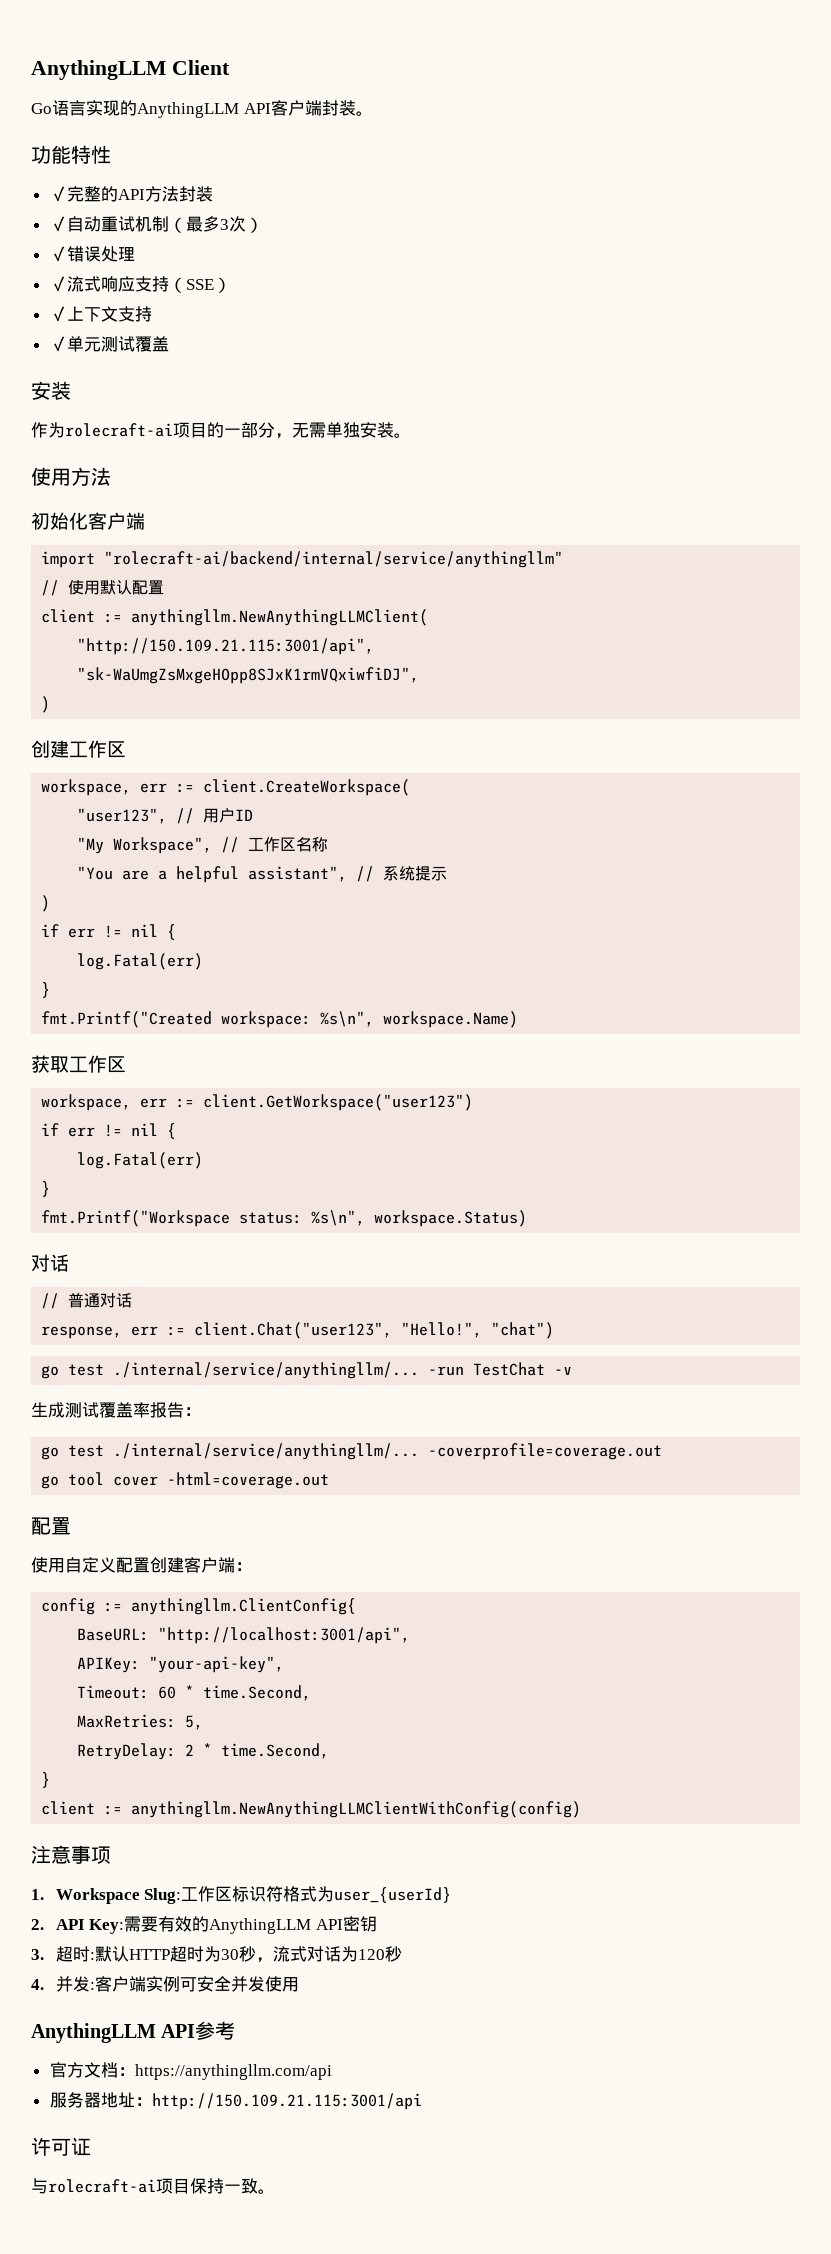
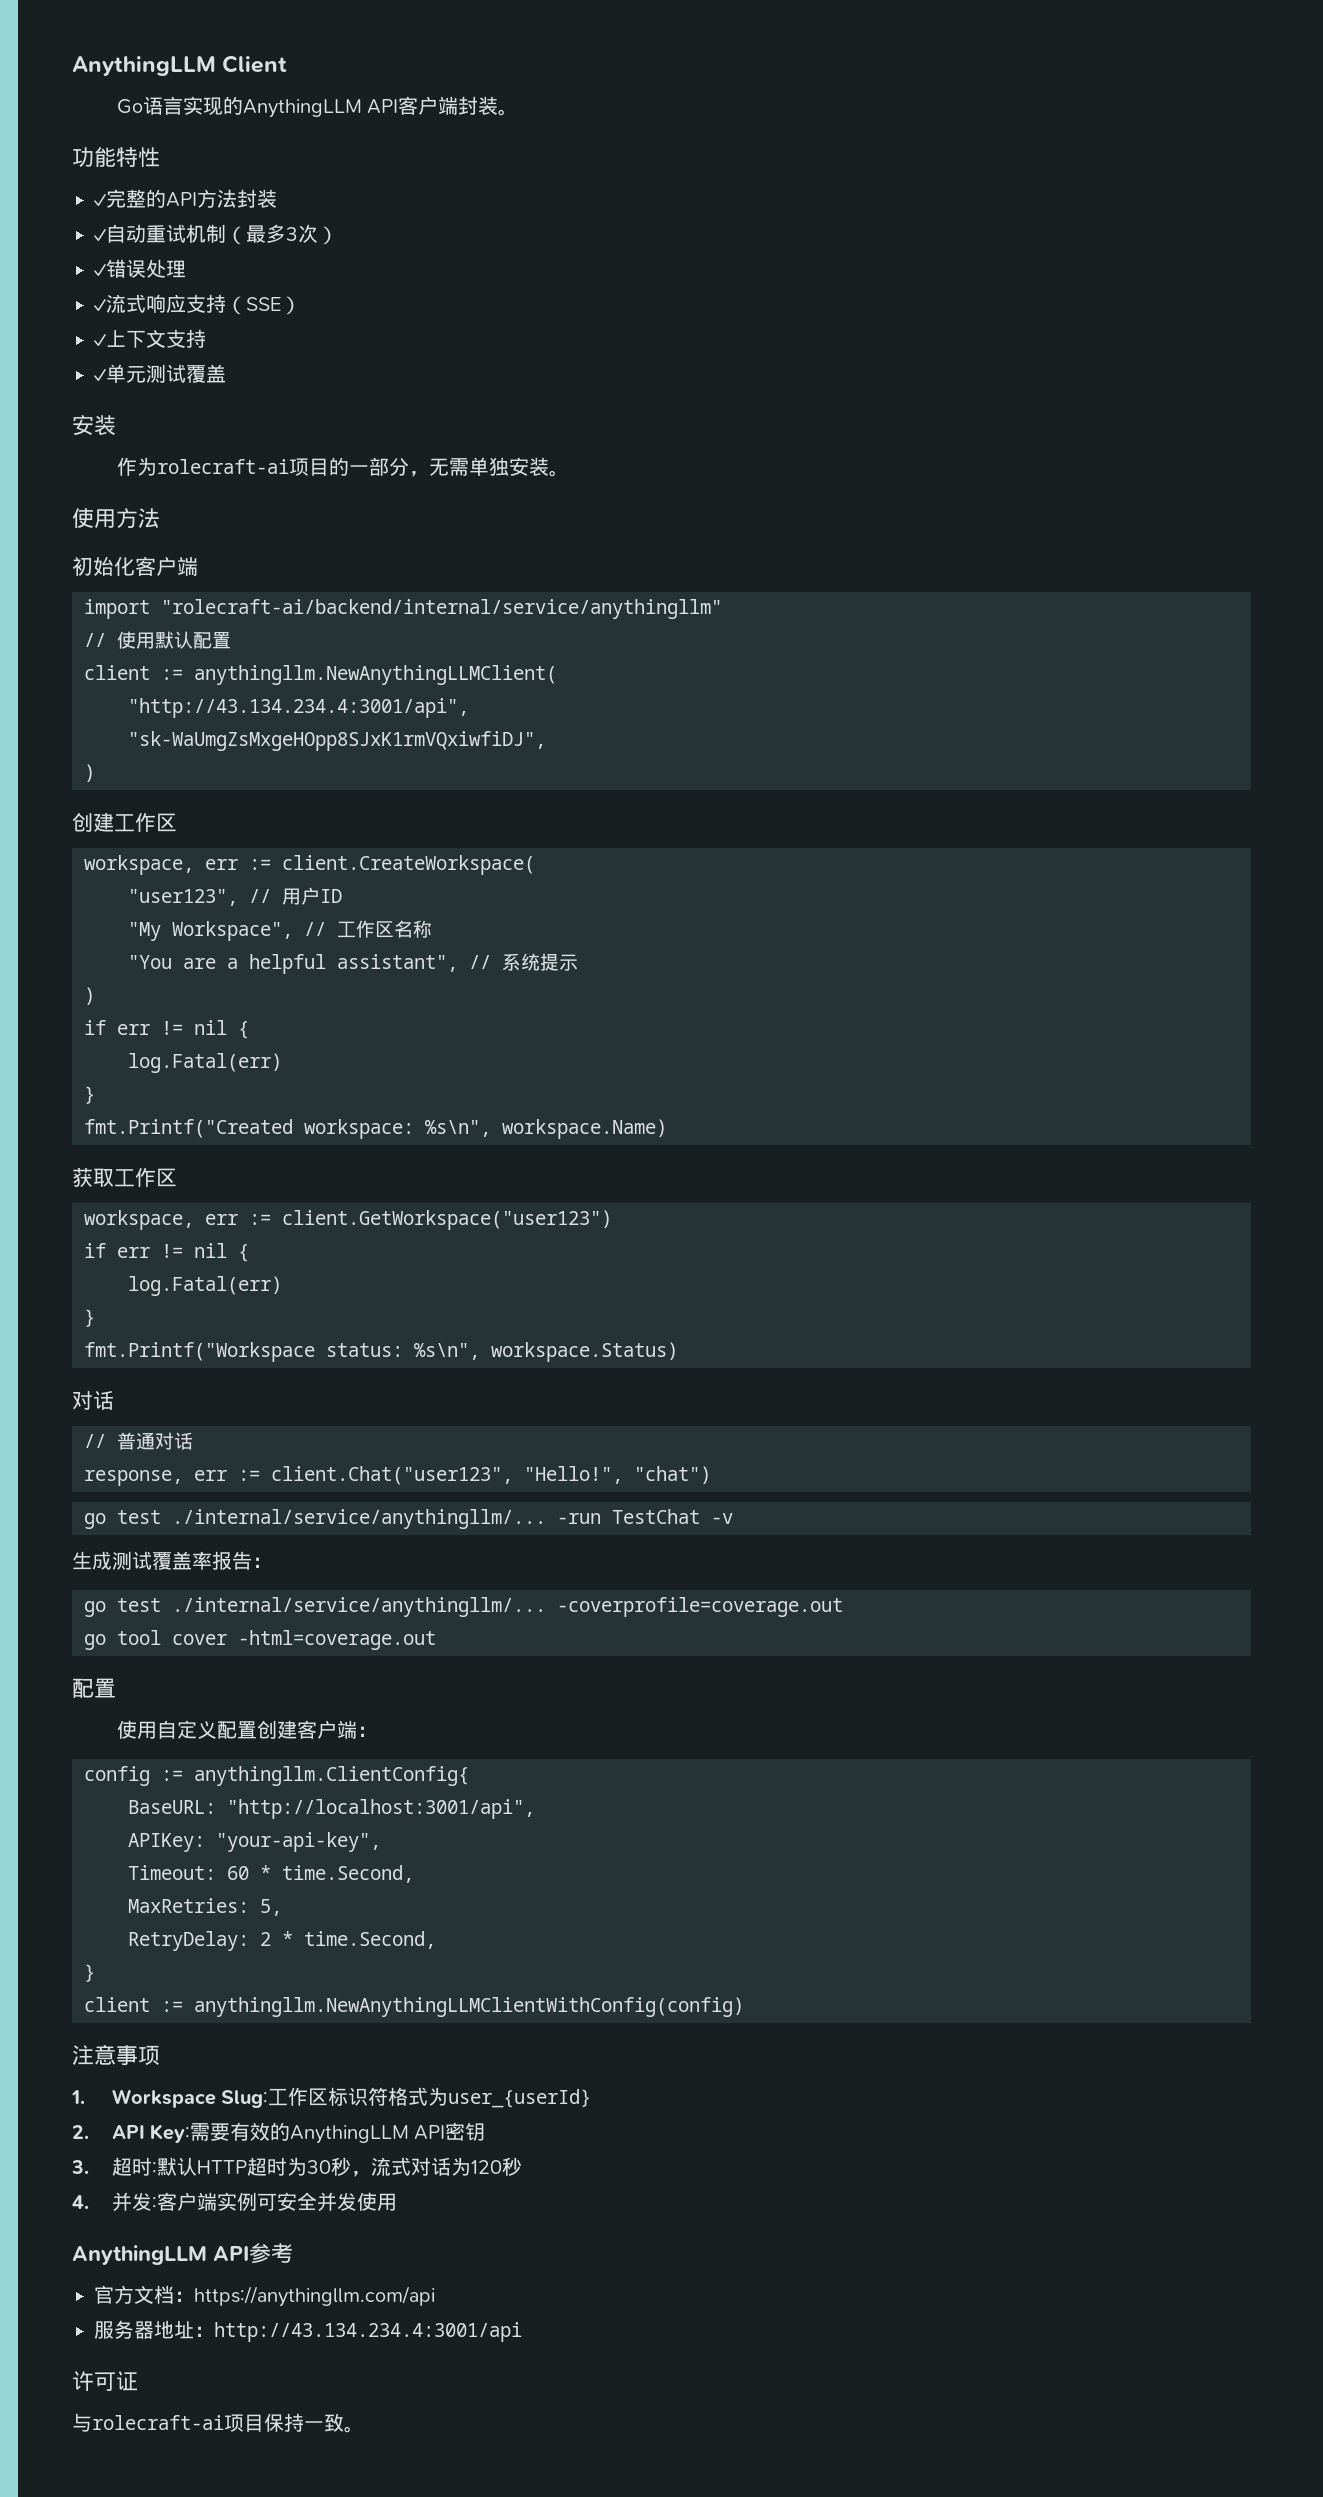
- "http://150.109.21.115:3001/api",
+ "http://43.134.234.4:3001/api",
- 服务器地址：http://150.109.21.115:3001/api
+ 服务器地址：http://43.134.234.4:3001/api

